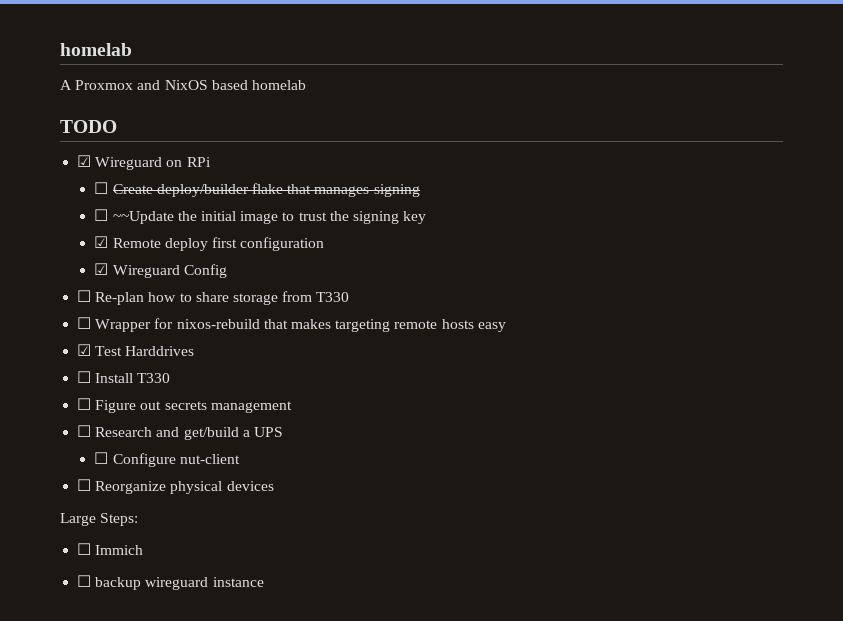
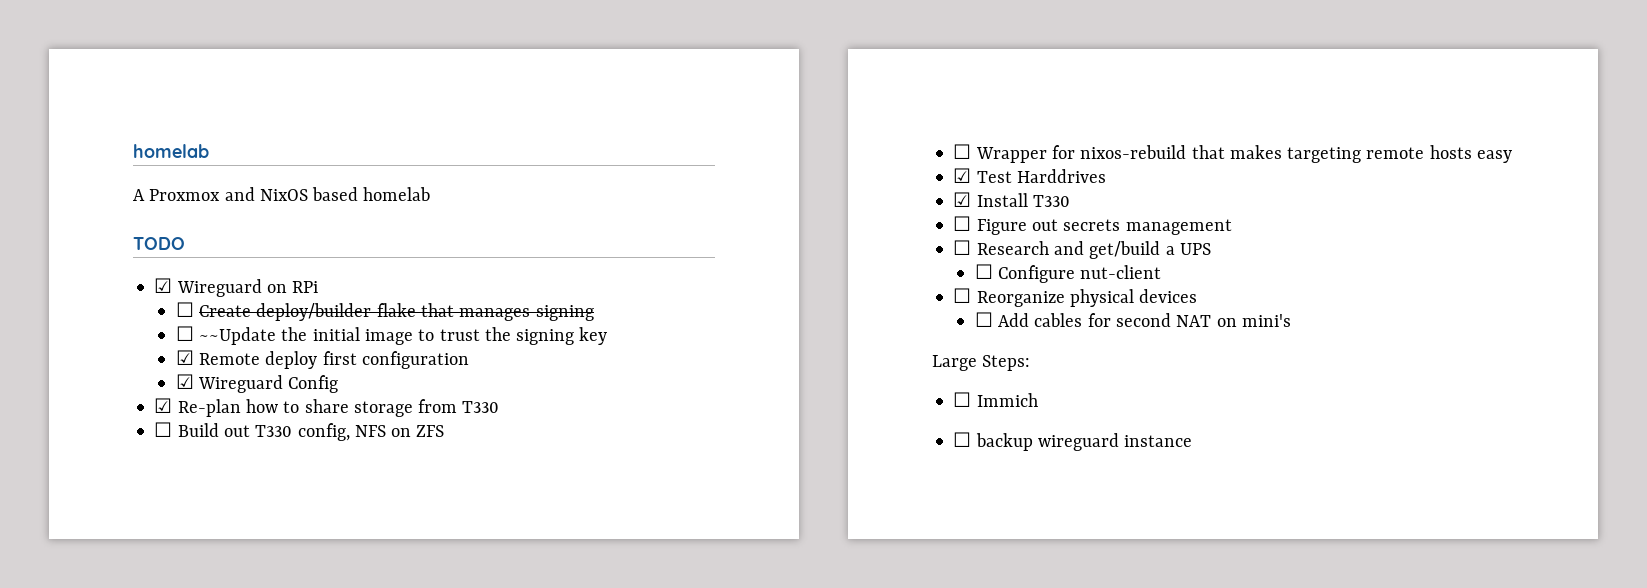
- ☐ Re-plan how to share storage from T330
+ ☑ Re-plan how to share storage from T330
+ ☐ Build out T330 config, NFS on ZFS
- ☐ Install T330
+ ☑ Install T330
+ ☐ Add cables for second NAT on mini's

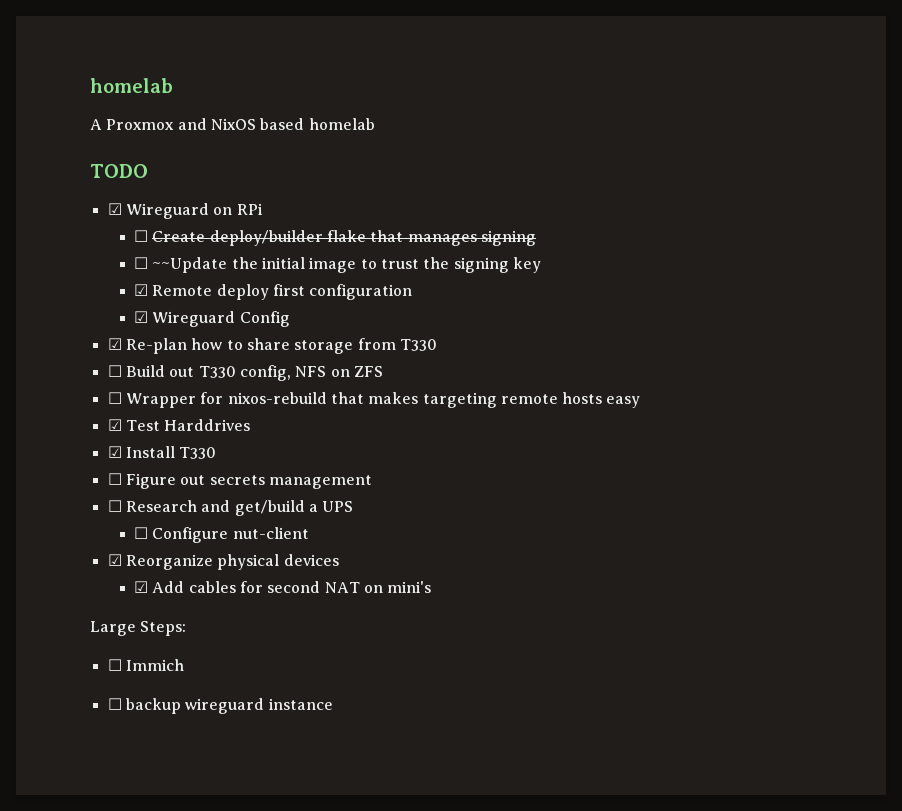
- ☐ Reorganize physical devices
+ ☑ Reorganize physical devices
- ☐ Add cables for second NAT on mini's
+ ☑ Add cables for second NAT on mini's

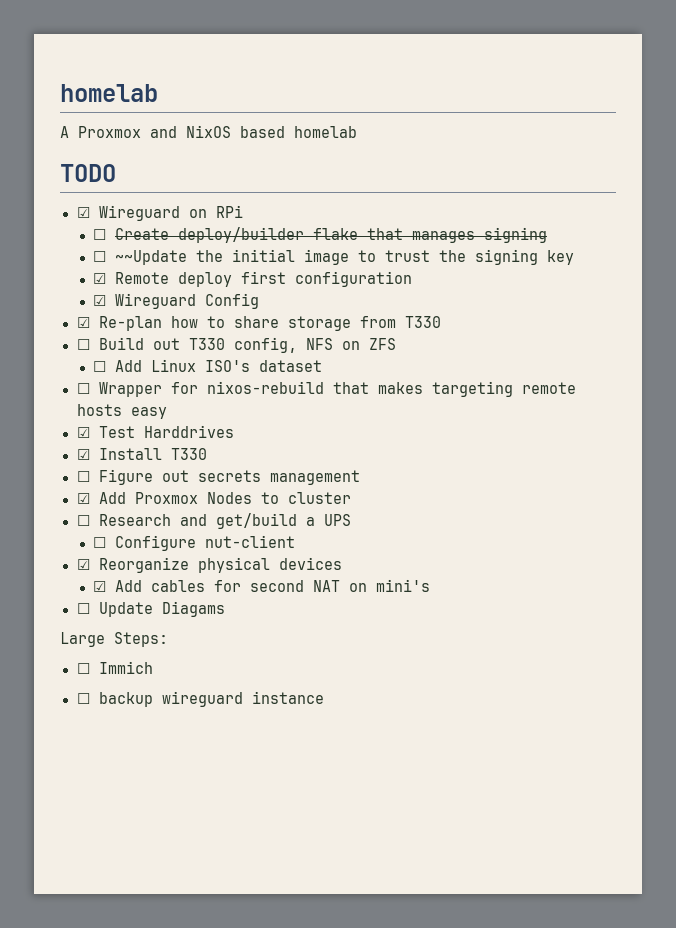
+ ☐ Add Linux ISO's dataset
+ ☑ Add Proxmox Nodes to cluster
+ ☐ Update Diagams

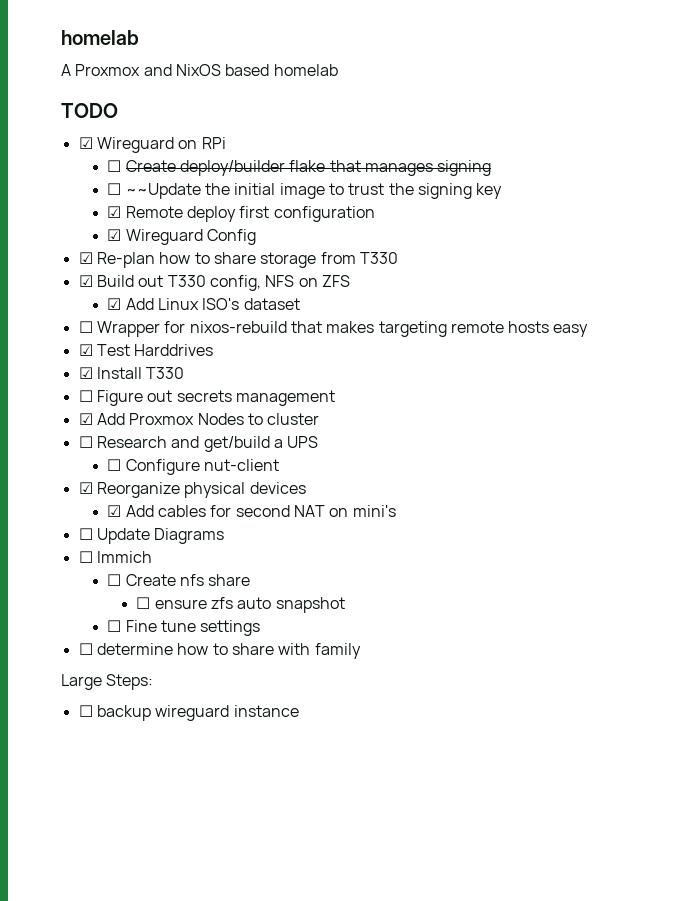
- ☐ Build out T330 config, NFS on ZFS
+ ☑ Build out T330 config, NFS on ZFS
- ☐ Add Linux ISO's dataset
+ ☑ Add Linux ISO's dataset
- ☐ Update Diagams
+ ☐ Update Diagrams
+ ☐ Immich
+ ☐ Create nfs share
+ ☐ ensure zfs auto snapshot
+ ☐ Fine tune settings
+ ☐ determine how to share with family
- ☐ Immich

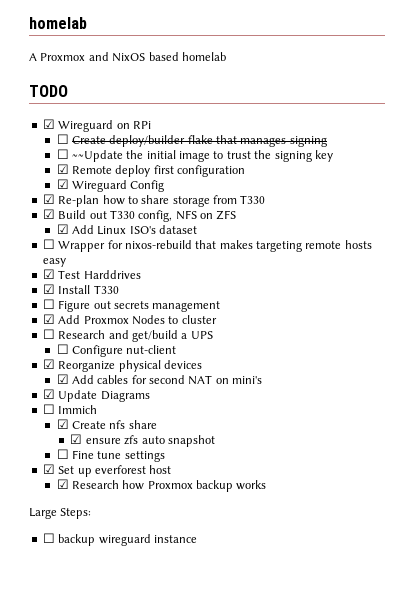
- ☐ Update Diagrams
+ ☑ Update Diagrams
- ☐ Create nfs share
+ ☑ Create nfs share
- ☐ ensure zfs auto snapshot
+ ☑ ensure zfs auto snapshot
- ☐ determine how to share with family
+ ☑ Set up everforest host
+ ☑ Research how Proxmox backup works

